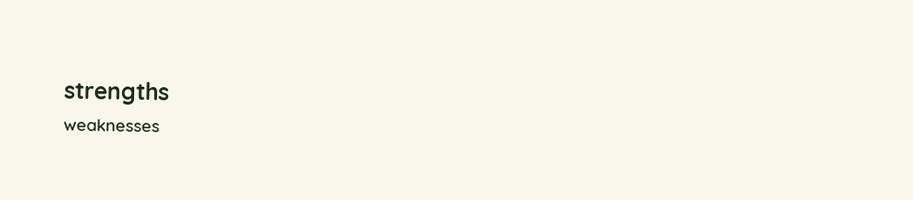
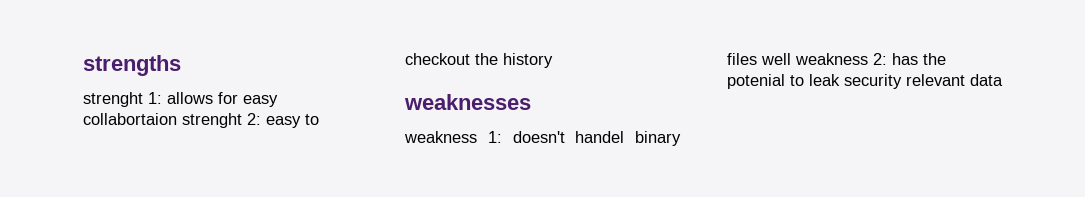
+ strenght 1: allows for easy collabortaion strenght 2: easy to checkout the history
  weaknesses
+ weakness 1: doesn't handel binary files well weakness 2: has the potenial to leak security relevant data

